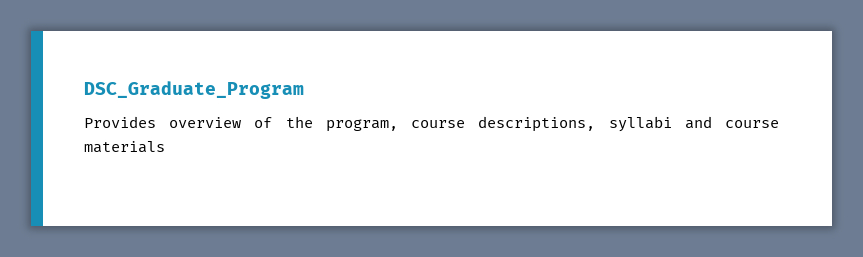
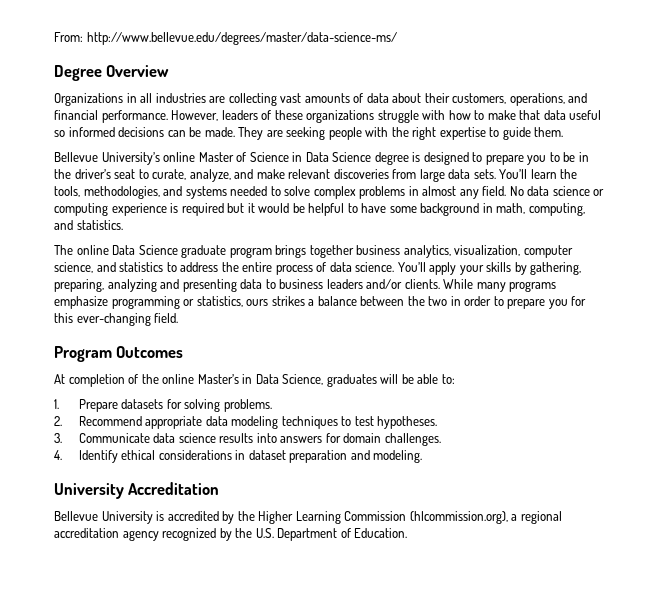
- DSC_Graduate_Program
- Provides overview of the program, course descriptions, syllabi and course materials
+ From: http://www.bellevue.edu/degrees/master/data-science-ms/
+ Degree Overview
+ Organizations in all industries are collecting vast amounts of data about their customers, operations, and financial performance. However, leaders of these organizations struggle with how to make that data useful so informed decisions can be made. They are seeking people with the right expertise to guide them.
+ Bellevue University’s online Master of Science in Data Science degree is designed to prepare you to be in the driver’s seat to curate, analyze, and make relevant discoveries from large data sets. You’ll learn the tools, methodologies, and systems needed to solve complex problems in almost any field. No data science or computing experience is required but it would be helpful to have some background in math, computing, and statistics.
+ The online Data Science graduate program brings together business analytics, visualization, computer science, and statistics to address the entire process of data science. You’ll apply your skills by gathering, preparing, analyzing and presenting data to business leaders and/or clients. While many programs emphasize programming or statistics, ours strikes a balance between the two in order to prepare you for this ever-changing field.
+ Program Outcomes
+ At completion of the online Master’s in Data Science, graduates will be able to:
+ 1. Prepare datasets for solving problems.
+ 2. Recommend appropriate data modeling techniques to test hypotheses.
+ 3. Communicate data science results into answers for domain challenges.
+ 4. Identify ethical considerations in dataset preparation and modeling.
+ University Accreditation
+ Bellevue University is accredited by the Higher Learning Commission (hlcommission.org), a regional accreditation agency recognized by the U.S. Department of Education.

